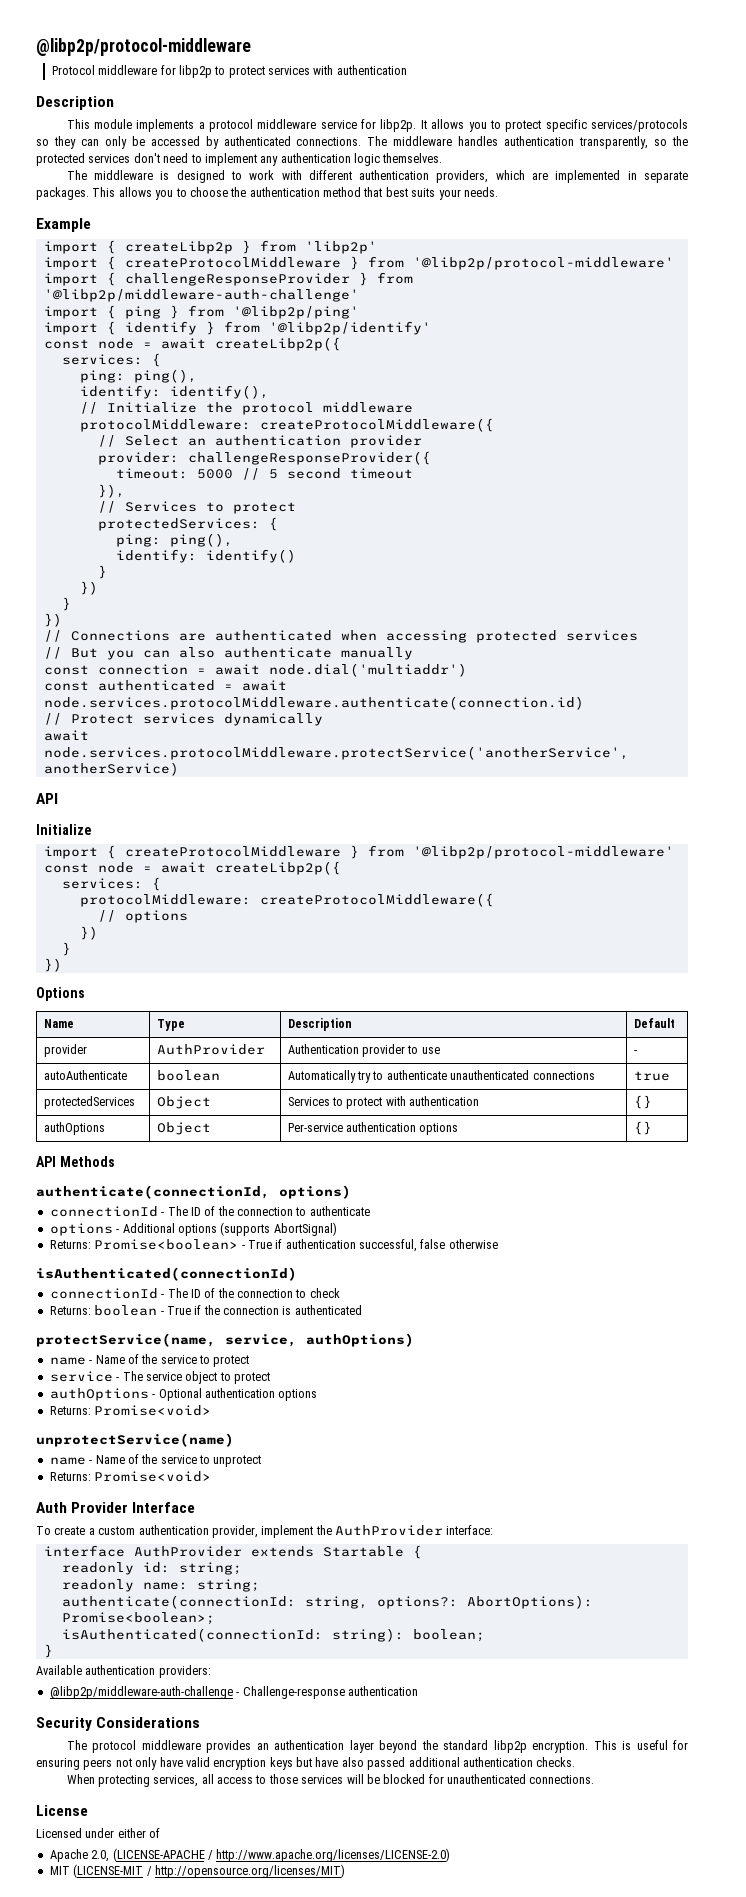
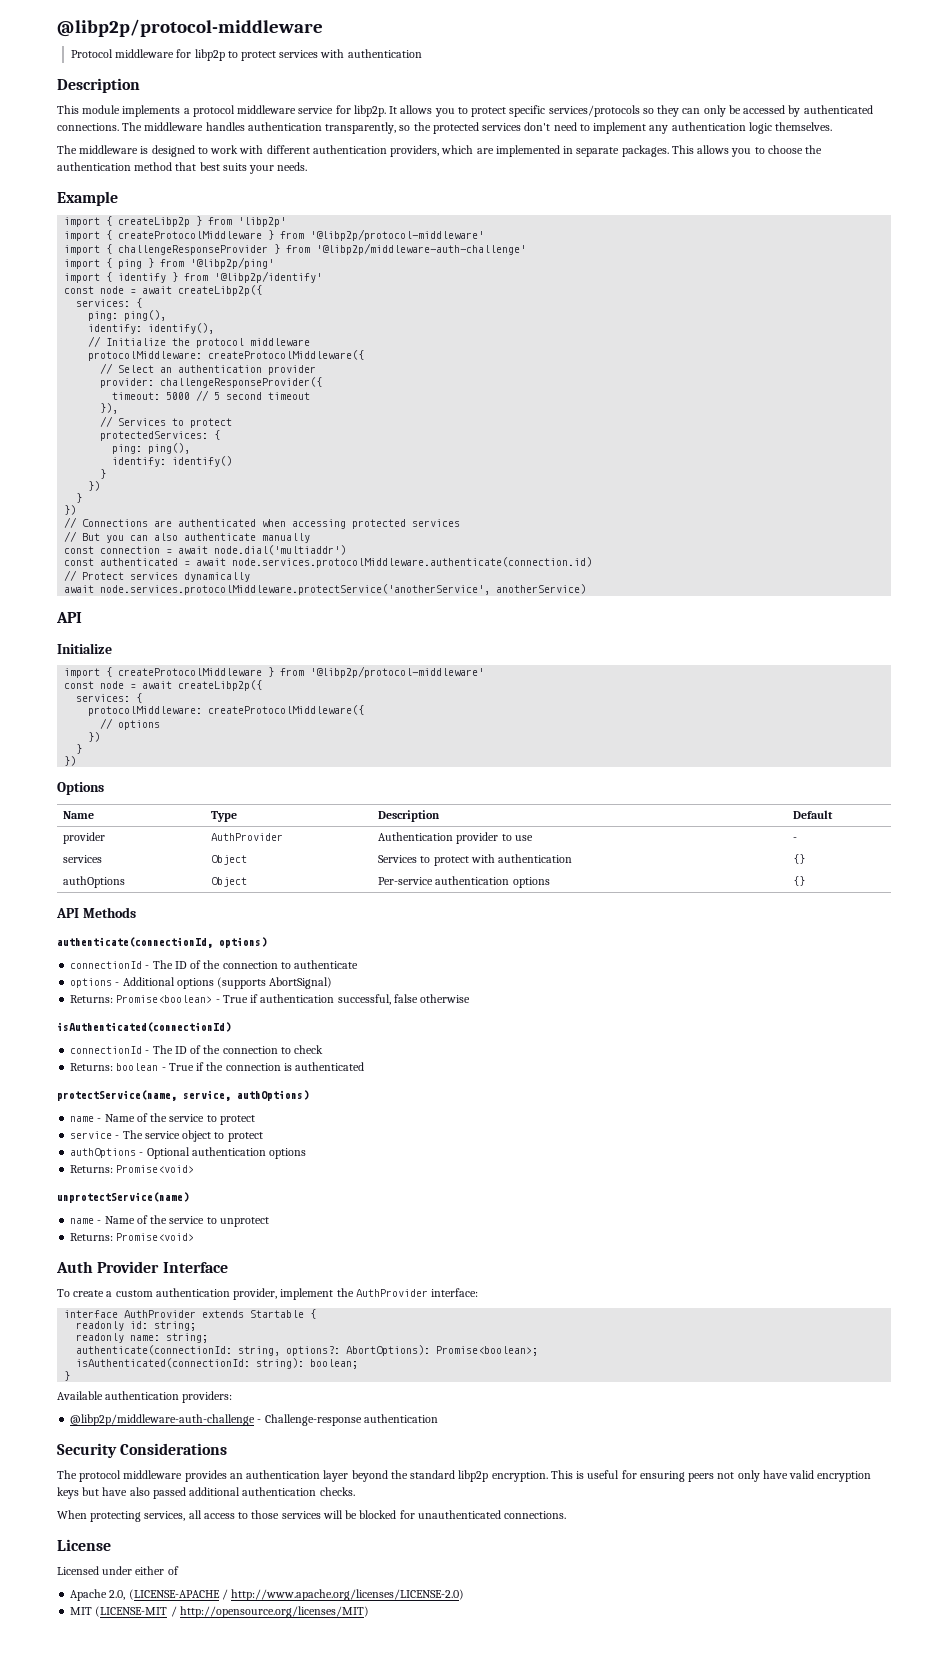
- autoAuthenticate | boolean | Automatically try to authenticate unauthenticated connections | true
- protectedServices | Object | Services to protect with authentication | {}
+ services | Object | Services to protect with authentication | {}

